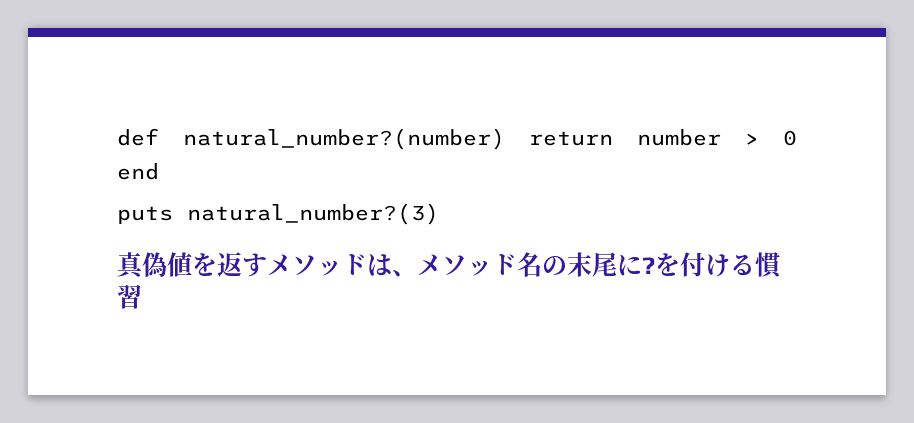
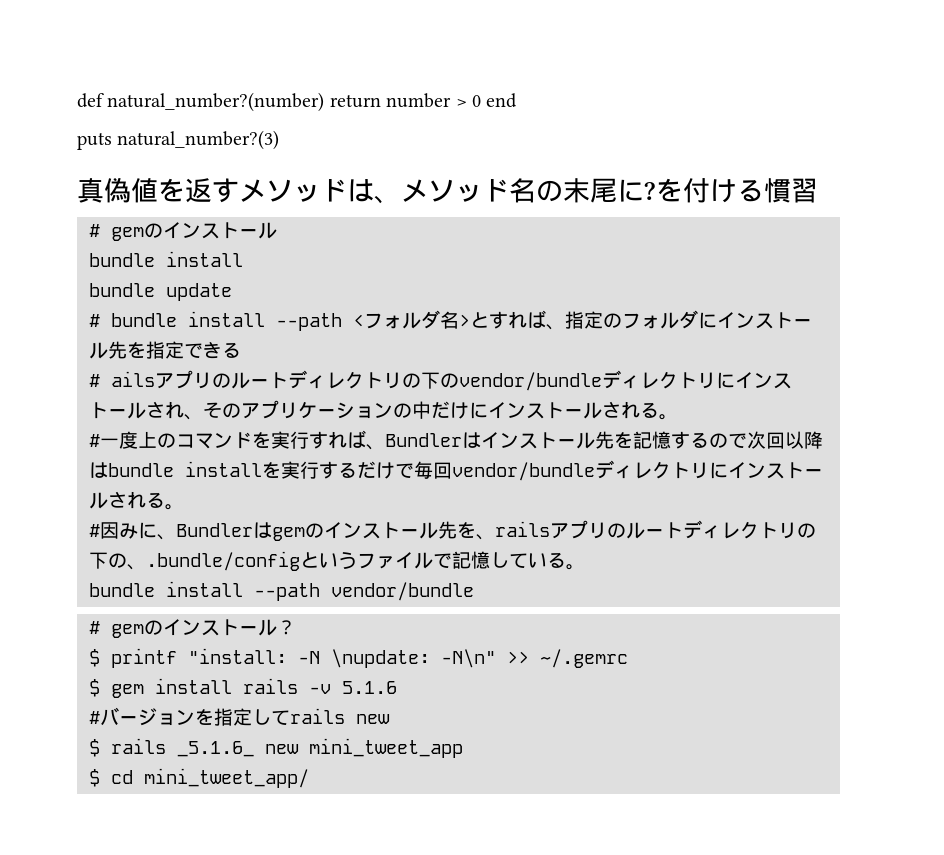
  を付ける慣習
+ # gemのインストール
+ bundle install
+ bundle update
+ # bundle install --path <フォルダ名>とすれば、指定のフォルダにインストール先を指定できる
+ # ailsアプリのルートディレクトリの下のvendor/bundleディレクトリにインストールされ、そのアプリケーションの中だけにインストールされる。
+ #一度上のコマンドを実行すれば、Bundlerはインストール先を記憶するので次回以降はbundle installを実行するだけで毎回vendor/bundleディレクトリにインストールされる。
+ #因みに、Bundlerはgemのインストール先を、railsアプリのルートディレクトリの下の、.bundle/configというファイルで記憶している。
+ bundle install --path vendor/bundle
+ # gemのインストール？
+ $ printf "install: -N \nupdate: -N\n" >> ~/.gemrc
+ $ gem install rails -v 5.1.6
+ #バージョンを指定してrails new
+ $ rails _5.1.6_ new mini_tweet_app
+ $ cd mini_tweet_app/

